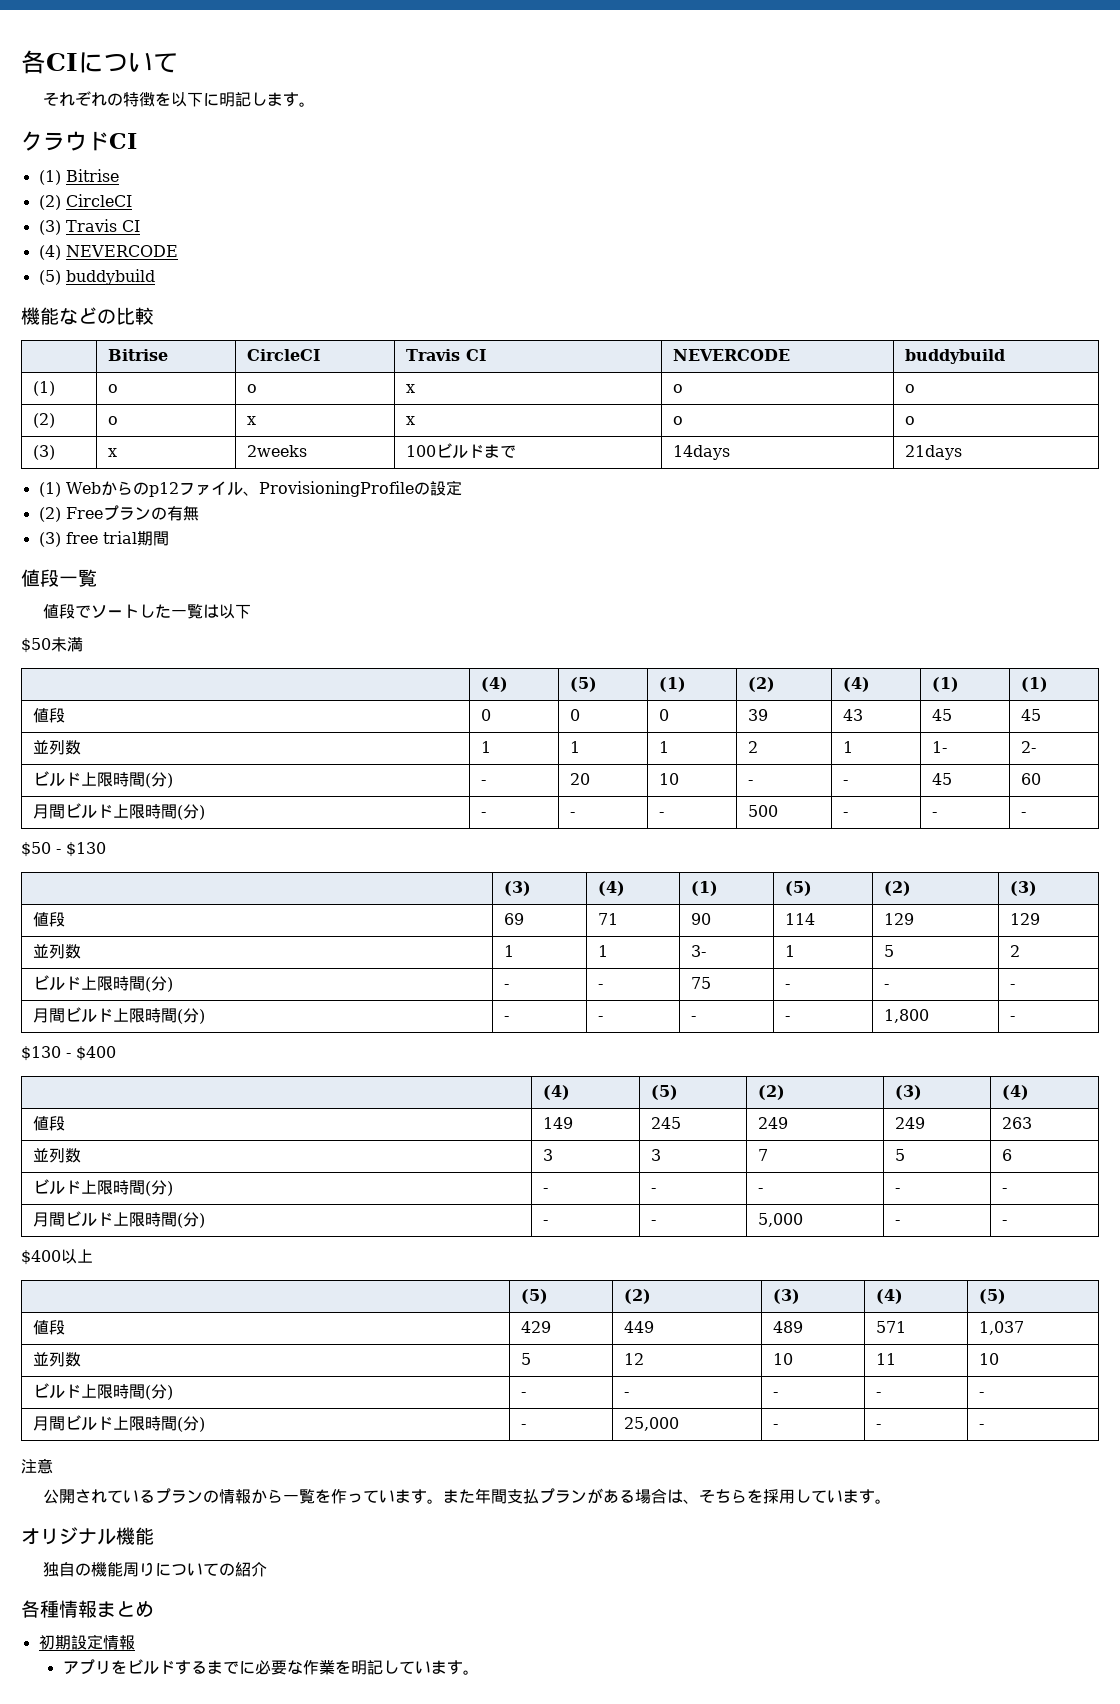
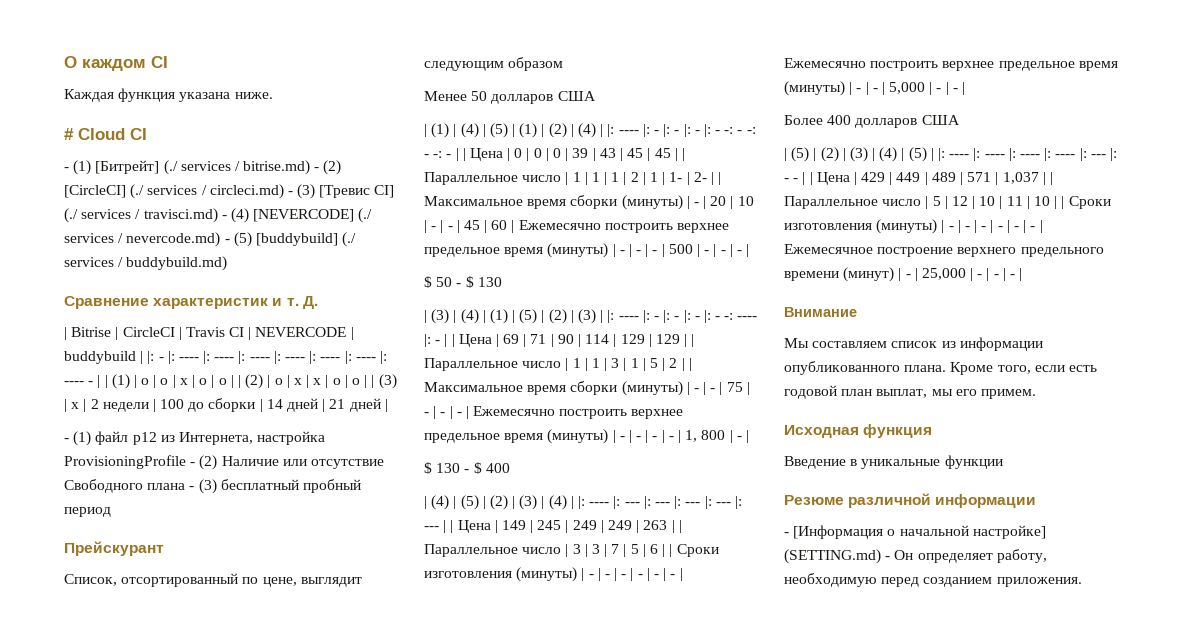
- 各CIについて
- それぞれの特徴を以下に明記します。
- クラウドCI
- (1) Bitrise
- (2) CircleCI
- (3) Travis CI
- (4) NEVERCODE
- (5) buddybuild
- 機能などの比較
- | Bitrise | CircleCI | Travis CI | NEVERCODE | buddybuild
- (1) | o | o | x | o | o
- (2) | o | x | x | o | o
- (3) | x | 2weeks | 100ビルドまで | 14days | 21days
- (1) Webからのp12ファイル、ProvisioningProfileの設定
- (2) Freeプランの有無
- (3) free trial期間
- 値段一覧
- 値段でソートした一覧は以下
- $50未満
- | (4) | (5) | (1) | (2) | (4) | (1) | (1)
- 値段 | 0 | 0 | 0 | 39 | 43 | 45 | 45
- 並列数 | 1 | 1 | 1 | 2 | 1 | 1- | 2-
- ビルド上限時間(分) | - | 20 | 10 | - | - | 45 | 60
- 月間ビルド上限時間(分) | - | - | - | 500 | - | - | -
- $50 - $130
- | (3) | (4) | (1) | (5) | (2) | (3)
- 値段 | 69 | 71 | 90 | 114 | 129 | 129
- 並列数 | 1 | 1 | 3- | 1 | 5 | 2
- ビルド上限時間(分) | - | - | 75 | - | - | -
- 月間ビルド上限時間(分) | - | - | - | - | 1,800 | -
- $130 - $400
- | (4) | (5) | (2) | (3) | (4)
- 値段 | 149 | 245 | 249 | 249 | 263
- 並列数 | 3 | 3 | 7 | 5 | 6
- ビルド上限時間(分) | - | - | - | - | -
- 月間ビルド上限時間(分) | - | - | 5,000 | - | -
- $400以上
- | (5) | (2) | (3) | (4) | (5)
- 値段 | 429 | 449 | 489 | 571 | 1,037
- 並列数 | 5 | 12 | 10 | 11 | 10
- ビルド上限時間(分) | - | - | - | - | -
- 月間ビルド上限時間(分) | - | 25,000 | - | - | -
- 注意
- 公開されているプランの情報から一覧を作っています。また年間支払プランがある場合は、そちらを採用しています。
- オリジナル機能
- 独自の機能周りについての紹介
- 各種情報まとめ
- 初期設定情報
- アプリをビルドするまでに必要な作業を明記しています。
+ О каждом CI
+ Каждая функция указана ниже.
+ # Cloud CI
+ - (1) [Битрейт] (./ services / bitrise.md) - (2) [CircleCI] (./ services / circleci.md) - (3) [Тревис CI] (./ services / travisci.md) - (4) [NEVERCODE] (./ services / nevercode.md) - (5) [buddybuild] (./ services / buddybuild.md)
+ Сравнение характеристик и т. Д.
+ | Bitrise | CircleCI | Travis CI | NEVERCODE | buddybuild | |: - |: ---- |: ---- |: ---- |: ---- |: ---- |: ---- |: ---- - | | (1) | o | o | x | o | o | | (2) | o | x | x | o | o | | (3) | x | 2 недели | 100 до сборки | 14 дней | 21 дней |
+ - (1) файл p12 из Интернета, настройка ProvisioningProfile - (2) Наличие или отсутствие Свободного плана - (3) бесплатный пробный период
+ Прейскурант
+ Список, отсортированный по цене, выглядит следующим образом
+ Менее 50 долларов США
+ | (1) | (4) | (5) | (1) | (2) | (4) | |: ---- |: - |: - |: - |: - -: - -: - -: - | | Цена | 0 | 0 | 0 | 39 | 43 | 45 | 45 | | Параллельное число | 1 | 1 | 1 | 2 | 1 | 1- | 2- | | Максимальное время сборки (минуты) | - | 20 | 10 | - | - | 45 | 60 | Ежемесячно построить верхнее предельное время (минуты) | - | - | - | 500 | - | - | - |
+ $ 50 - $ 130
+ | (3) | (4) | (1) | (5) | (2) | (3) | |: ---- |: - |: - |: - |: - -: ---- |: - | | Цена | 69 | 71 | 90 | 114 | 129 | 129 | | Параллельное число | 1 | 1 | 3 | 1 | 5 | 2 | | Максимальное время сборки (минуты) | - | - | 75 | - | - | - | Ежемесячно построить верхнее предельное время (минуты) | - | - | - | - | 1, 800 | - |
+ $ 130 - $ 400
+ | (4) | (5) | (2) | (3) | (4) | |: ---- |: --- |: --- |: --- |: --- |: --- | | Цена | 149 | 245 | 249 | 249 | 263 | | Параллельное число | 3 | 3 | 7 | 5 | 6 | | Сроки изготовления (минуты) | - | - | - | - | - | - | Ежемесячно построить верхнее предельное время (минуты) | - | - | 5,000 | - | - |
+ Более 400 долларов США
+ | (5) | (2) | (3) | (4) | (5) | |: ---- |: ---- |: ---- |: ---- |: --- |: - - | | Цена | 429 | 449 | 489 | 571 | 1,037 | | Параллельное число | 5 | 12 | 10 | 11 | 10 | | Сроки изготовления (минуты) | - | - | - | - | - | - | Ежемесячное построение верхнего предельного времени (минут) | - | 25,000 | - | - | - |
+ Внимание
+ Мы составляем список из информации опубликованного плана. Кроме того, если есть годовой план выплат, мы его примем.
+ Исходная функция
+ Введение в уникальные функции
+ Резюме различной информации
+ - [Информация о начальной настройке] (SETTING.md) - Он определяет работу, необходимую перед созданием приложения.

